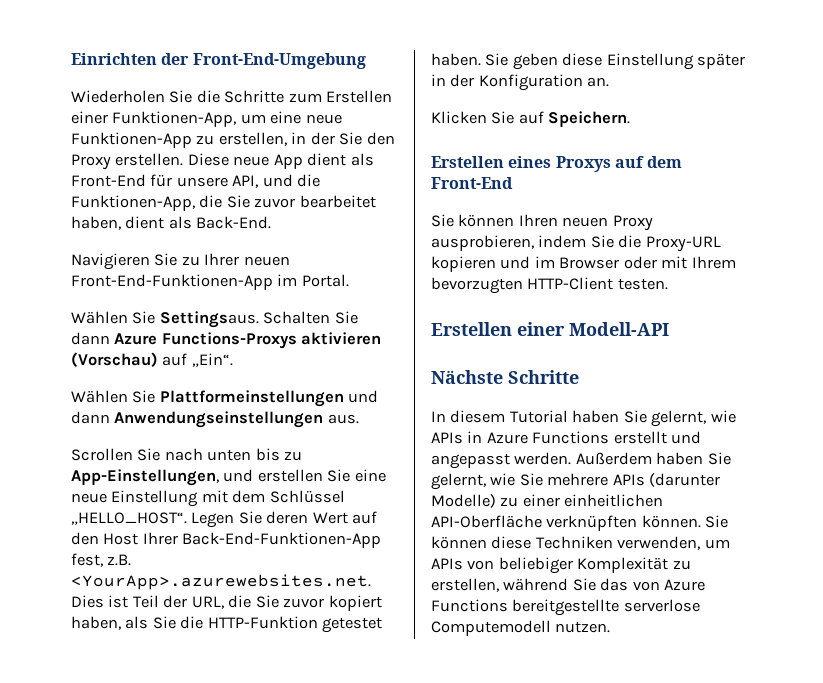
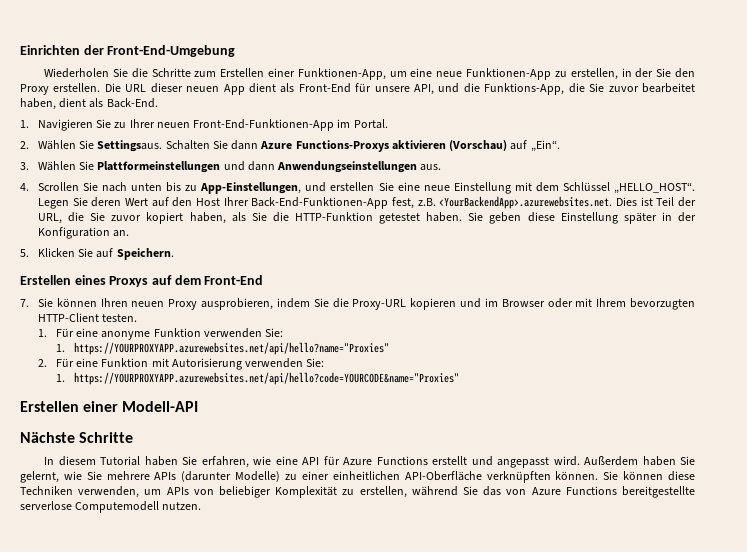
- Diese neue App dient als Front-End für unsere API, und die Funktionen-App, die Sie zuvor bearbeitet haben, dient als Back-End.
+ Die URL dieser neuen App dient als Front-End für unsere API, und die Funktions-App, die Sie zuvor bearbeitet haben, dient als Back-End.
- Navigieren Sie zu Ihrer neuen Front-End-Funktionen-App im Portal.
+ 1. Navigieren Sie zu Ihrer neuen Front-End-Funktionen-App im Portal.
- Wählen Sie Settingsaus.
+ 2. Wählen Sie Settingsaus.
- Wählen Sie Plattformeinstellungen und dann Anwendungseinstellungen aus.
+ 3. Wählen Sie Plattformeinstellungen und dann Anwendungseinstellungen aus.
- Scrollen Sie nach unten bis zu App-Einstellungen, und erstellen Sie eine neue Einstellung mit dem Schlüssel „HELLO_HOST“.
+ 4. Scrollen Sie nach unten bis zu App-Einstellungen, und erstellen Sie eine neue Einstellung mit dem Schlüssel „HELLO_HOST“.
- Legen Sie deren Wert auf den Host Ihrer Back-End-Funktionen-App fest, z.B. <YourApp>.azurewebsites.net. Dies ist Teil der URL, die Sie zuvor kopiert haben, als Sie die HTTP-Funktion getestet haben.
+ Legen Sie deren Wert auf den Host Ihrer Back-End-Funktionen-App fest, z.B. <YourBackendApp>.azurewebsites.net. Dies ist Teil der URL, die Sie zuvor kopiert haben, als Sie die HTTP-Funktion getestet haben.
- Klicken Sie auf Speichern.
+ 5. Klicken Sie auf Speichern.
- Sie können Ihren neuen Proxy ausprobieren, indem Sie die Proxy-URL kopieren und im Browser oder mit Ihrem bevorzugten HTTP-Client testen.
+ 7. Sie können Ihren neuen Proxy ausprobieren, indem Sie die Proxy-URL kopieren und im Browser oder mit Ihrem bevorzugten HTTP-Client testen.
+ 1. Für eine anonyme Funktion verwenden Sie:
+ 1. https://YOURPROXYAPP.azurewebsites.net/api/hello?name="Proxies"
+ 2. Für eine Funktion mit Autorisierung verwenden Sie:
+ 1. https://YOURPROXYAPP.azurewebsites.net/api/hello?code=YOURCODE&name="Proxies"
- In diesem Tutorial haben Sie gelernt, wie APIs in Azure Functions erstellt und angepasst werden.
+ In diesem Tutorial haben Sie erfahren, wie eine API für Azure Functions erstellt und angepasst wird.

